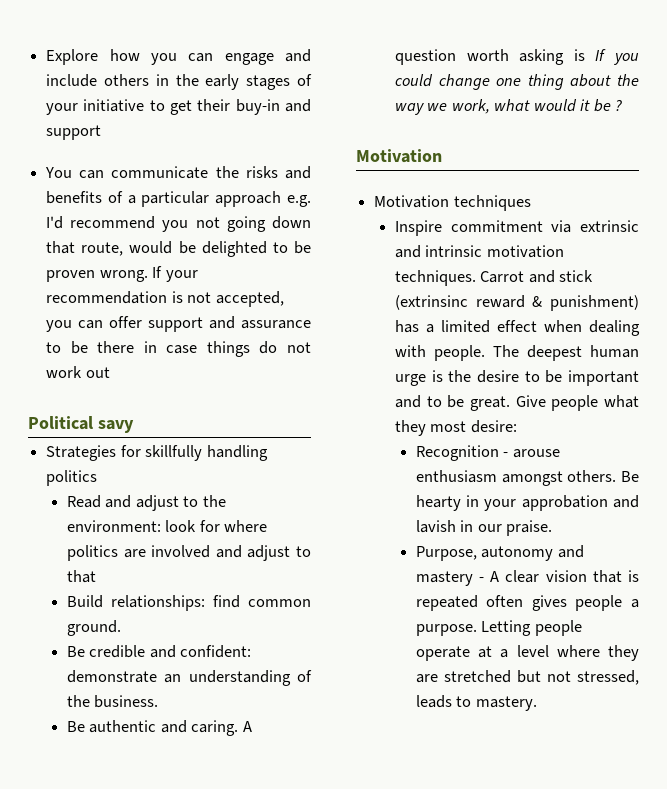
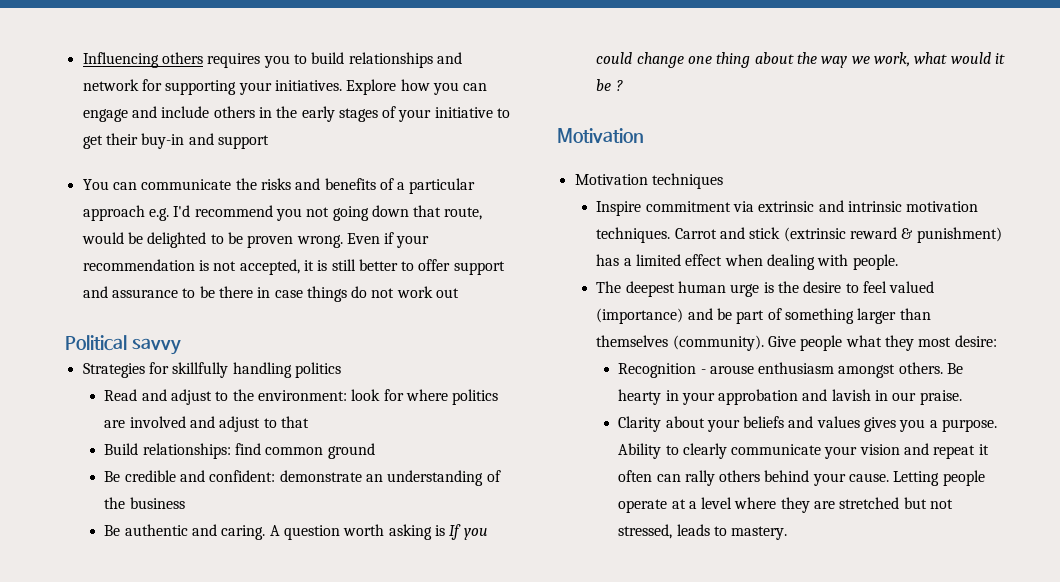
+ Influencing others requires you to build relationships and network for supporting your initiatives.
- If your recommendation is not accepted, you can offer support and assurance to be there in case things do not work out
+ Even if your recommendation is not accepted, it is still better to offer support and assurance to be there in case things do not work out
- Political savy
+ Political savvy
- Build relationships: find common ground.
+ Build relationships: find common ground
- Be credible and confident: demonstrate an understanding of the business.
+ Be credible and confident: demonstrate an understanding of the business
- Carrot and stick (extrinsinc reward & punishment) has a limited effect when dealing with people. The deepest human urge is the desire to be important and to be great.
+ Carrot and stick (extrinsic reward & punishment) has a limited effect when dealing with people.
+ The deepest human urge is the desire to feel valued (importance) and be part of something larger than themselves (community).
- Purpose, autonomy and mastery - A clear vision that is repeated often gives people a purpose.
+ Clarity about your beliefs and values gives you a purpose. Ability to clearly communicate your vision and repeat it often can rally others behind your cause.

